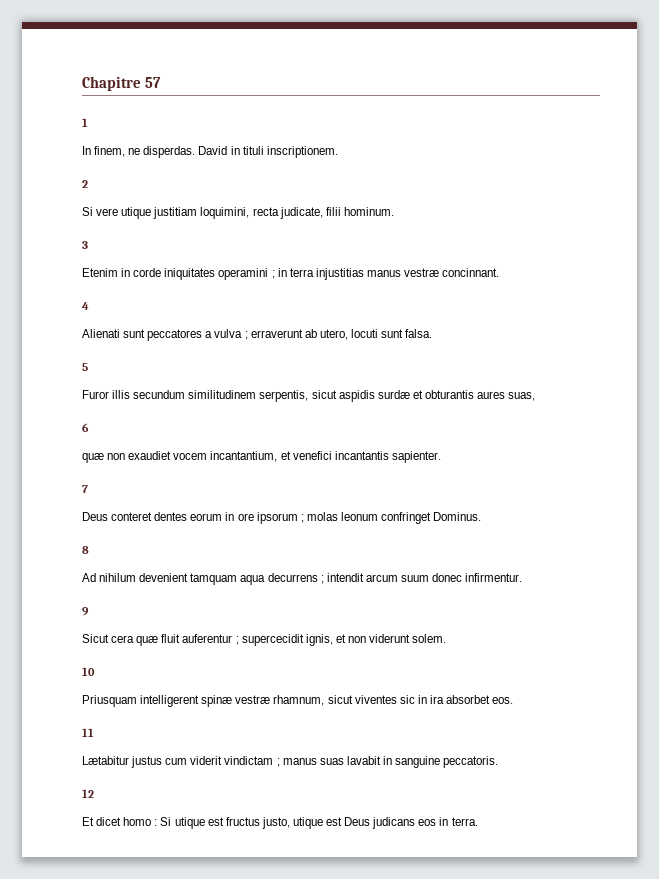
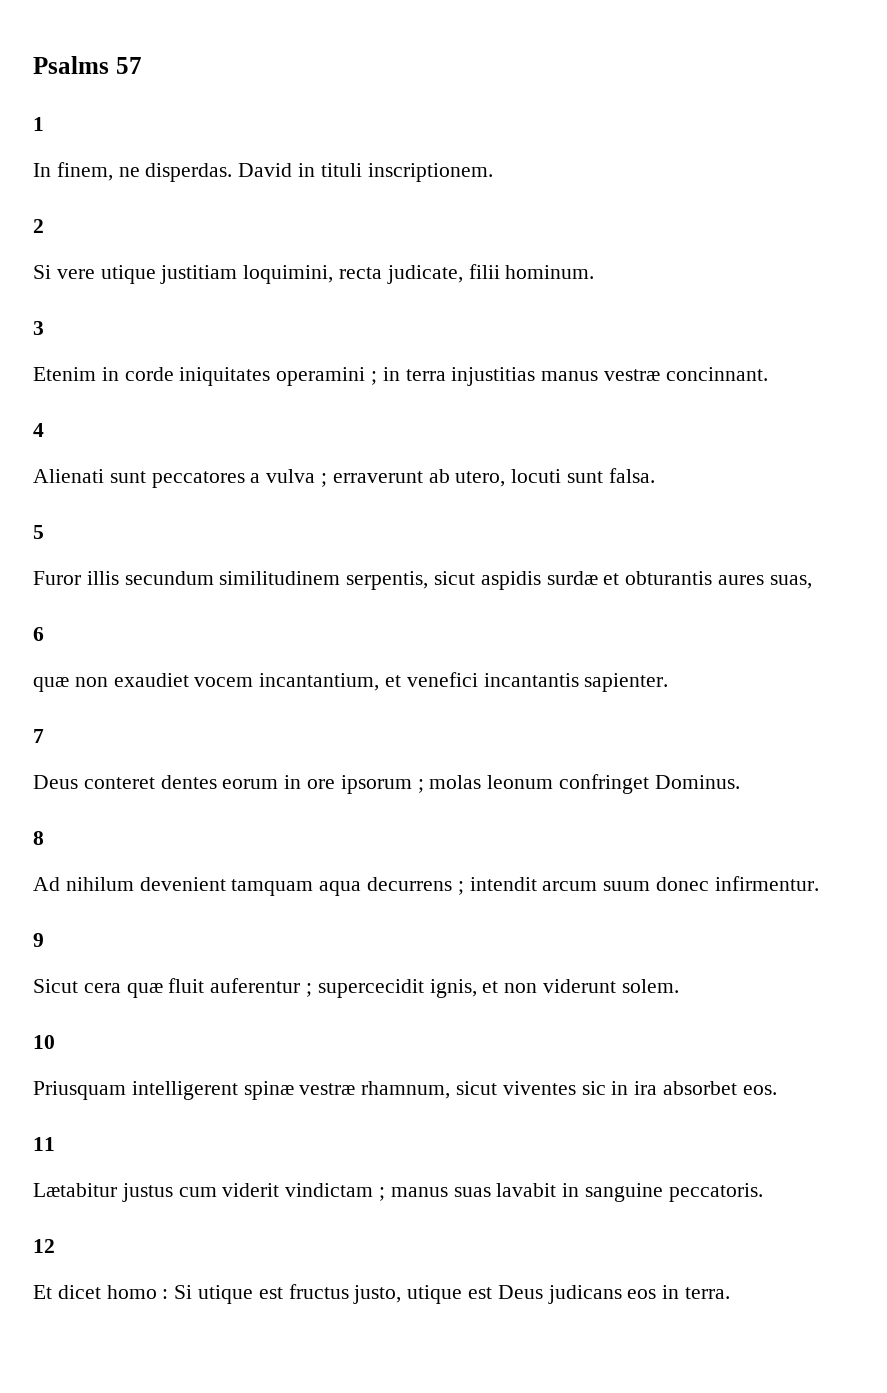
- Chapitre 57
+ Psalms 57

